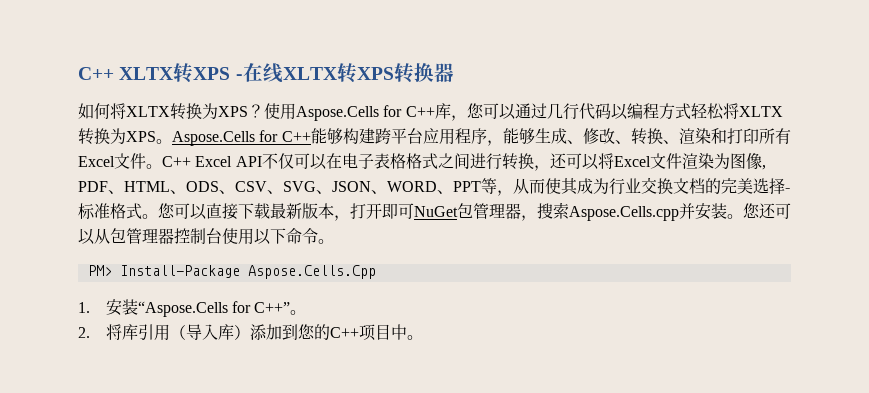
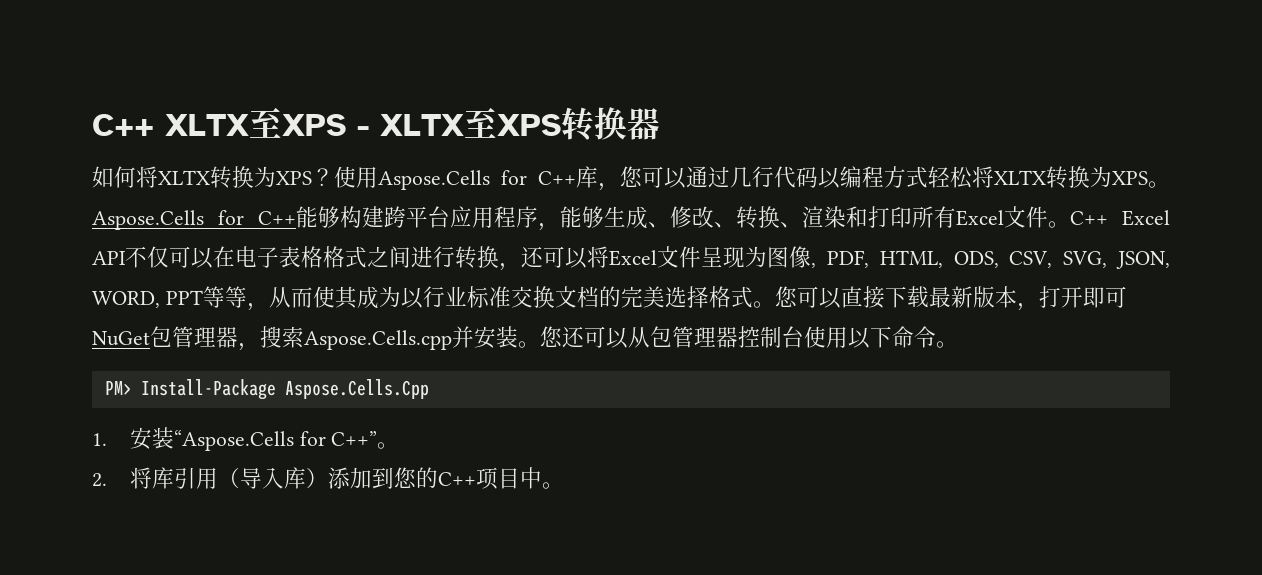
- C++ XLTX转XPS -在线XLTX转XPS转换器
+ C++ XLTX至XPS - XLTX至XPS转换器
- C++ Excel API不仅可以在电子表格格式之间进行转换，还可以将Excel文件渲染为图像, PDF、HTML、ODS、CSV、SVG、JSON、WORD、PPT等，从而使其成为行业交换文档的完美选择-标准格式。
+ C++ Excel API不仅可以在电子表格格式之间进行转换，还可以将Excel文件呈现为图像, PDF, HTML, ODS, CSV, SVG, JSON, WORD, PPT等等，从而使其成为以行业标准交换文档的完美选择格式。

